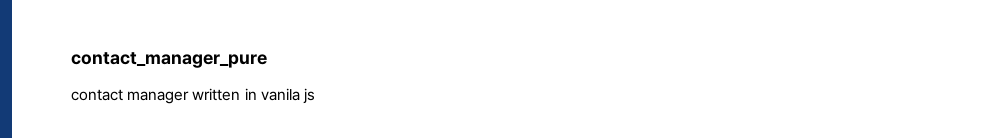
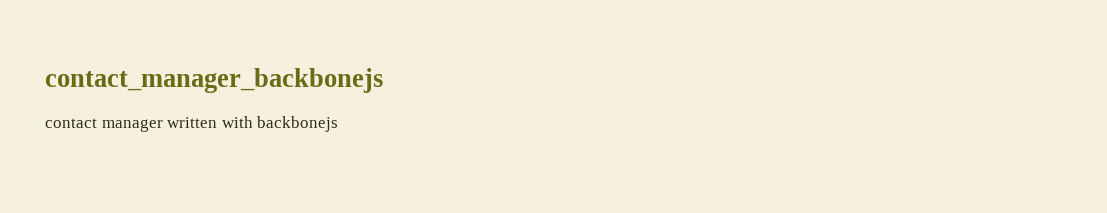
- contact_manager_pure
+ contact_manager_backbonejs
- contact manager written in vanila js
+ contact manager written with backbonejs

